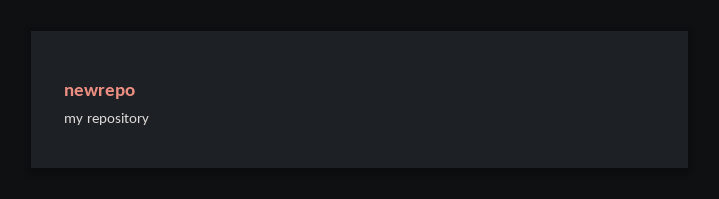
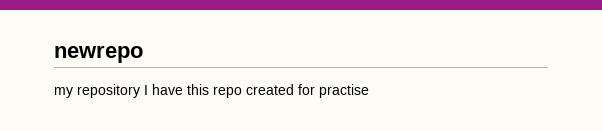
- my repository
+ my repository I have this repo created for practise

